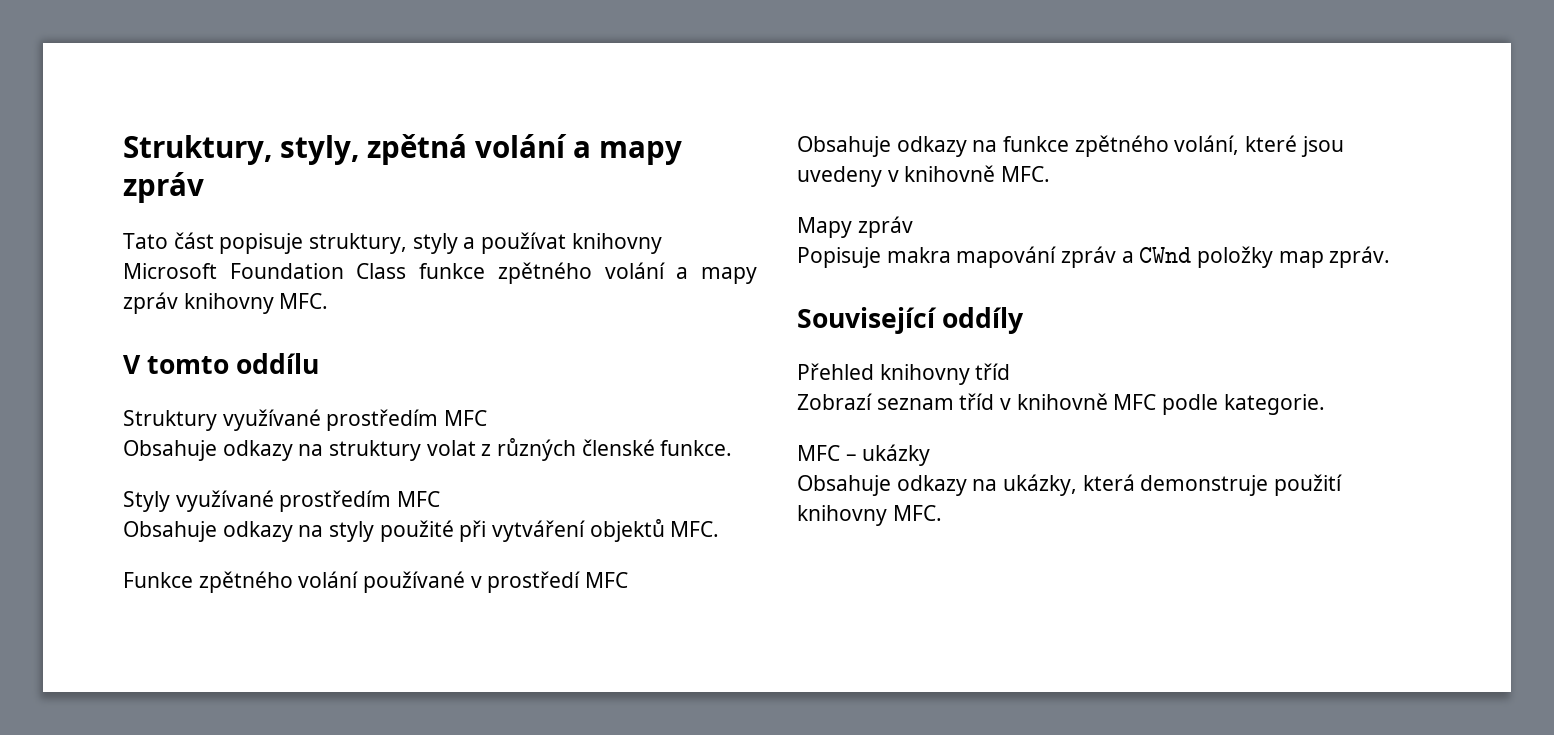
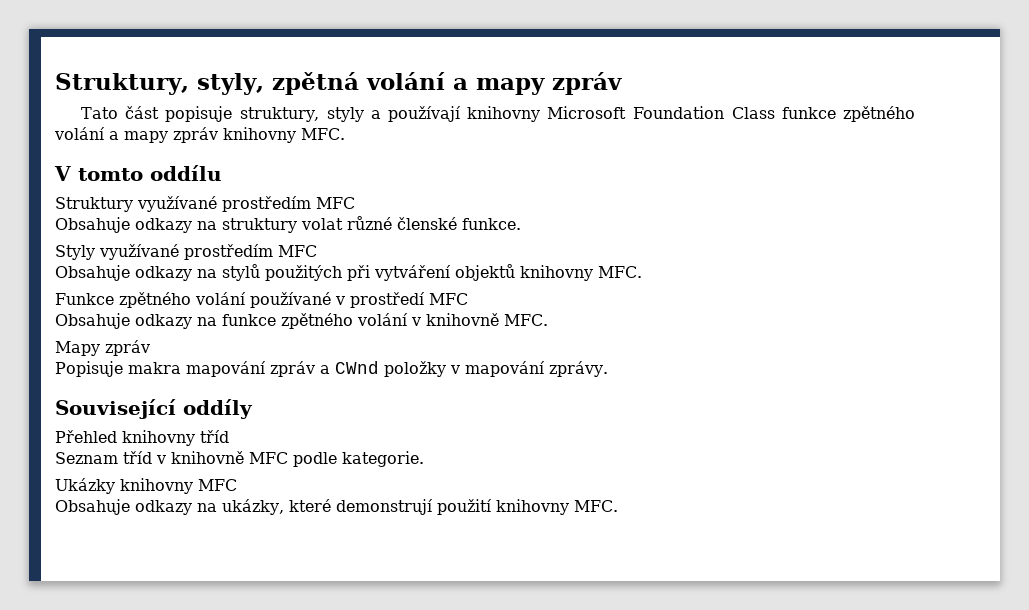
- Tato část popisuje struktury, styly a používat knihovny Microsoft Foundation Class funkce zpětného volání a mapy zpráv knihovny MFC.
+ Tato část popisuje struktury, styly a používají knihovny Microsoft Foundation Class funkce zpětného volání a mapy zpráv knihovny MFC.
- Obsahuje odkazy na struktury volat z různých členské funkce.
+ Obsahuje odkazy na struktury volat různé členské funkce.
- Obsahuje odkazy na styly použité při vytváření objektů MFC.
+ Obsahuje odkazy na stylů použitých při vytváření objektů knihovny MFC.
- Obsahuje odkazy na funkce zpětného volání, které jsou uvedeny v knihovně MFC.
+ Obsahuje odkazy na funkce zpětného volání v knihovně MFC.
- Popisuje makra mapování zpráv a CWnd položky map zpráv.
+ Popisuje makra mapování zpráv a CWnd položky v mapování zprávy.
- Zobrazí seznam tříd v knihovně MFC podle kategorie.
+ Seznam tříd v knihovně MFC podle kategorie.
- MFC – ukázky
+ Ukázky knihovny MFC
- Obsahuje odkazy na ukázky, která demonstruje použití knihovny MFC.
+ Obsahuje odkazy na ukázky, které demonstrují použití knihovny MFC.

